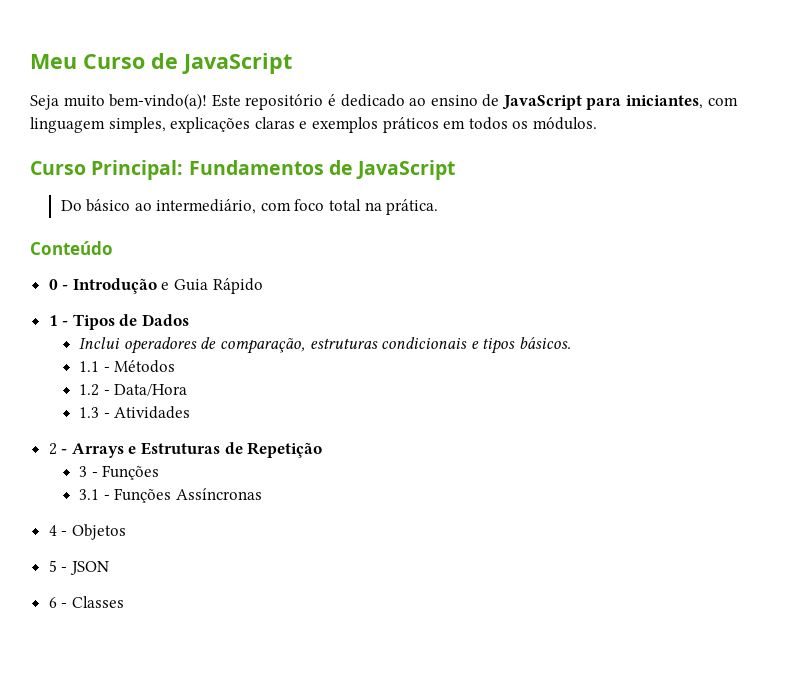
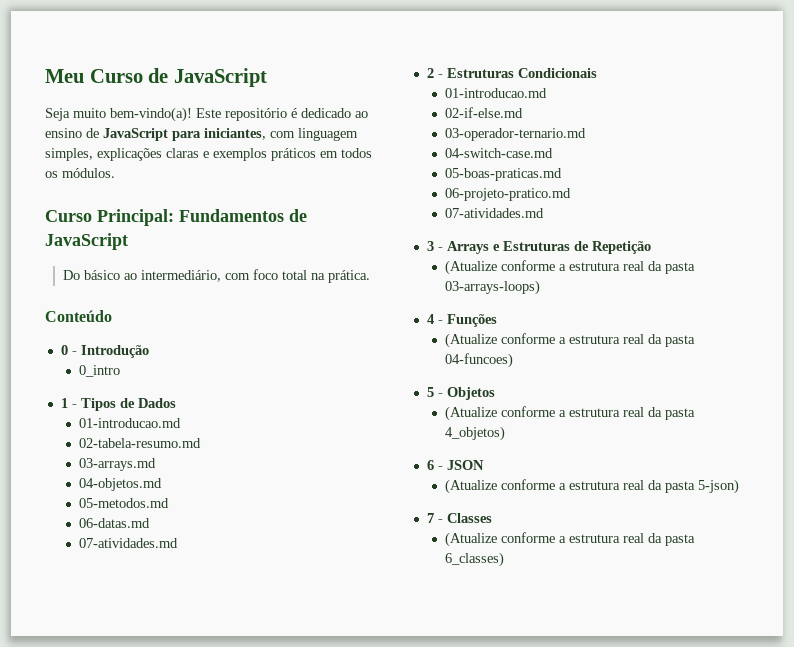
- 0 - Introdução e Guia Rápido
+ 0 - Introdução
+ 0_intro
  1 - Tipos de Dados
- Inclui operadores de comparação, estruturas condicionais e tipos básicos.
- 1.1 - Métodos
- 1.2 - Data/Hora
- 1.3 - Atividades
- 2 - Arrays e Estruturas de Repetição
+ 01-introducao.md
+ 02-tabela-resumo.md
+ 03-arrays.md
+ 04-objetos.md
+ 05-metodos.md
+ 06-datas.md
+ 07-atividades.md
+ 2 - Estruturas Condicionais
+ 01-introducao.md
+ 02-if-else.md
+ 03-operador-ternario.md
+ 04-switch-case.md
+ 05-boas-praticas.md
+ 06-projeto-pratico.md
+ 07-atividades.md
+ 3 - Arrays e Estruturas de Repetição
- 3 - Funções
- 3.1 - Funções Assíncronas
- 4 - Objetos
- 5 - JSON
- 6 - Classes
+ (Atualize conforme a estrutura real da pasta 03-arrays-loops)
+ 4 - Funções
+ (Atualize conforme a estrutura real da pasta 04-funcoes)
+ 5 - Objetos
+ (Atualize conforme a estrutura real da pasta 4_objetos)
+ 6 - JSON
+ (Atualize conforme a estrutura real da pasta 5-json)
+ 7 - Classes
+ (Atualize conforme a estrutura real da pasta 6_classes)

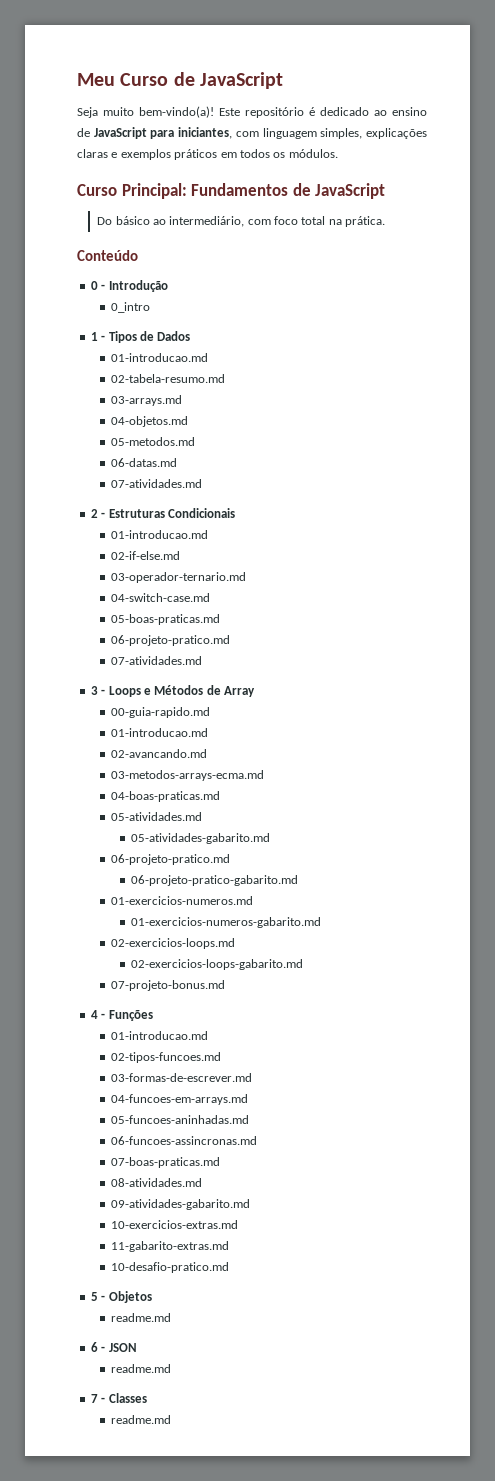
- 3 - Arrays e Estruturas de Repetição
- (Atualize conforme a estrutura real da pasta 03-arrays-loops)
+ 3 - Loops e Métodos de Array
+ 00-guia-rapido.md
+ 01-introducao.md
+ 02-avancando.md
+ 03-metodos-arrays-ecma.md
+ 04-boas-praticas.md
+ 05-atividades.md
+ 05-atividades-gabarito.md
+ 06-projeto-pratico.md
+ 06-projeto-pratico-gabarito.md
+ 01-exercicios-numeros.md
+ 01-exercicios-numeros-gabarito.md
+ 02-exercicios-loops.md
+ 02-exercicios-loops-gabarito.md
+ 07-projeto-bonus.md
  4 - Funções
- (Atualize conforme a estrutura real da pasta 04-funcoes)
+ 01-introducao.md
+ 02-tipos-funcoes.md
+ 03-formas-de-escrever.md
+ 04-funcoes-em-arrays.md
+ 05-funcoes-aninhadas.md
+ 06-funcoes-assincronas.md
+ 07-boas-praticas.md
+ 08-atividades.md
+ 09-atividades-gabarito.md
+ 10-exercicios-extras.md
+ 11-gabarito-extras.md
+ 10-desafio-pratico.md
  5 - Objetos
- (Atualize conforme a estrutura real da pasta 4_objetos)
+ readme.md
  6 - JSON
- (Atualize conforme a estrutura real da pasta 5-json)
+ readme.md
  7 - Classes
- (Atualize conforme a estrutura real da pasta 6_classes)
+ readme.md

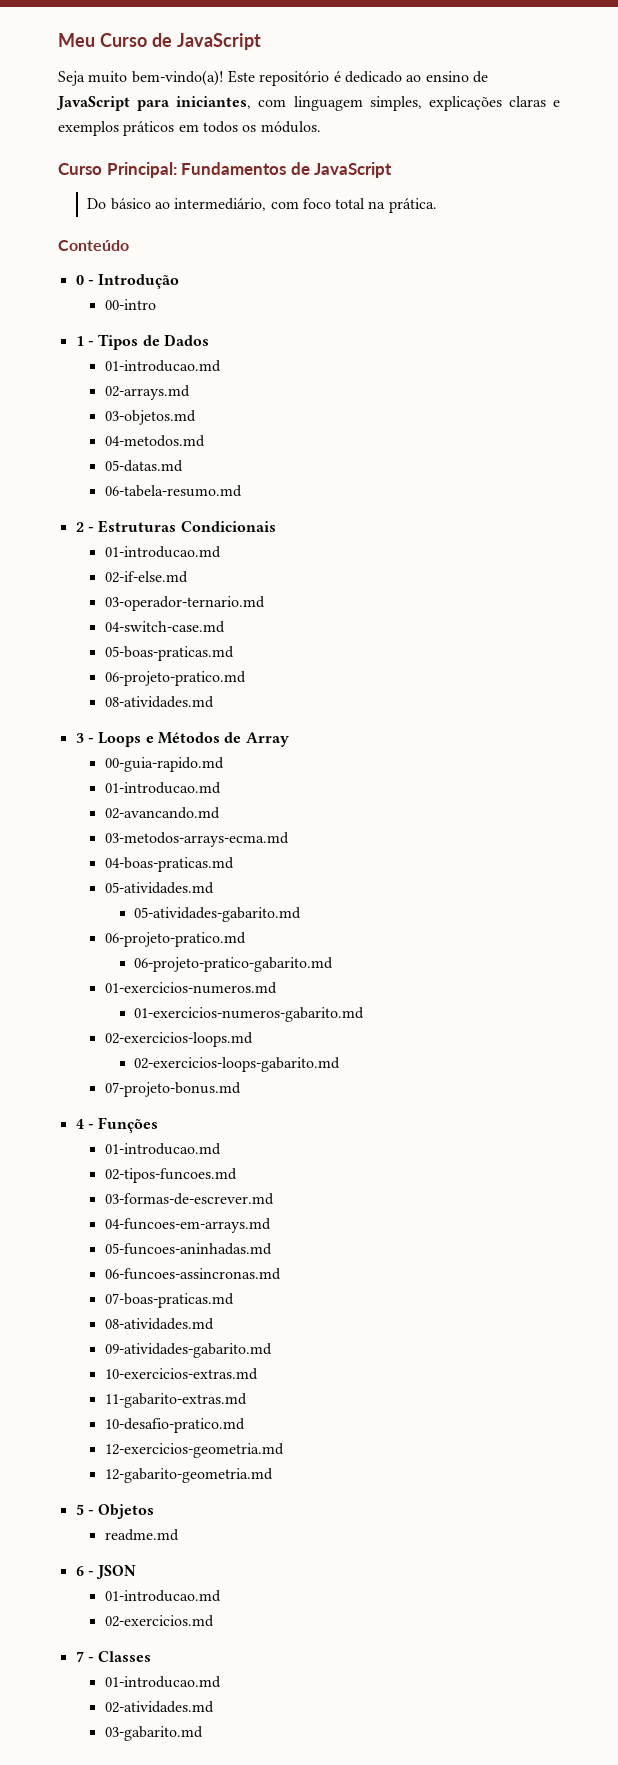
- 0_intro
+ 00-intro
- 02-tabela-resumo.md
- 03-arrays.md
- 04-objetos.md
- 05-metodos.md
- 06-datas.md
- 07-atividades.md
+ 02-arrays.md
+ 03-objetos.md
+ 04-metodos.md
+ 05-datas.md
+ 06-tabela-resumo.md
  05-boas-praticas.md
  06-projeto-pratico.md
- 07-atividades.md
+ 08-atividades.md
+ 12-exercicios-geometria.md
+ 12-gabarito-geometria.md
  6 - JSON
- readme.md
+ 01-introducao.md
+ 02-exercicios.md
  7 - Classes
- readme.md
+ 01-introducao.md
+ 02-atividades.md
+ 03-gabarito.md

